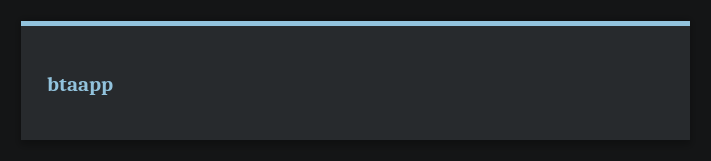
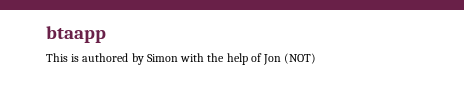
+ This is authored by Simon with the help of Jon (NOT)

